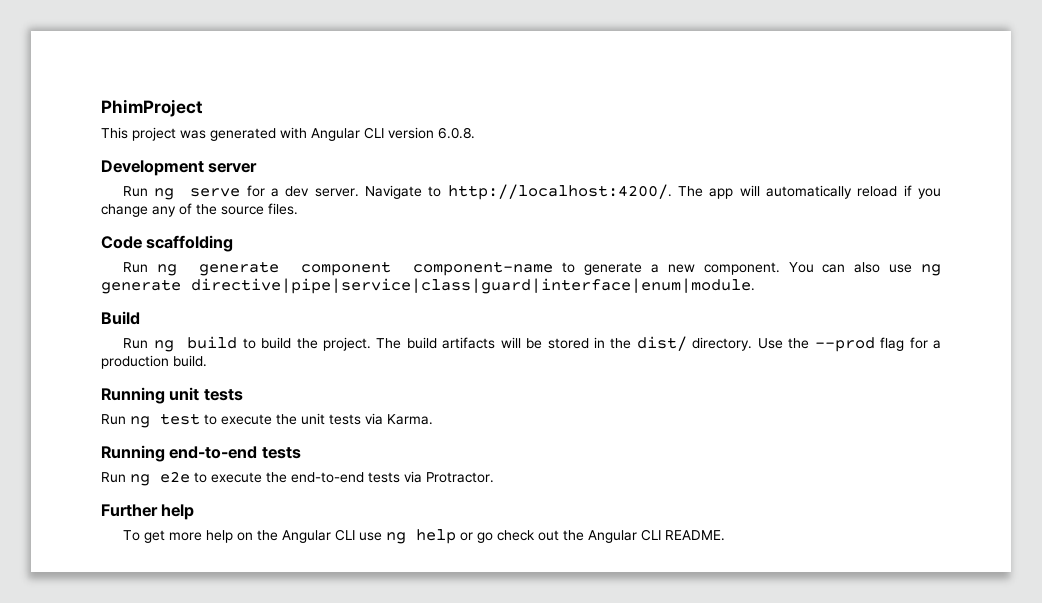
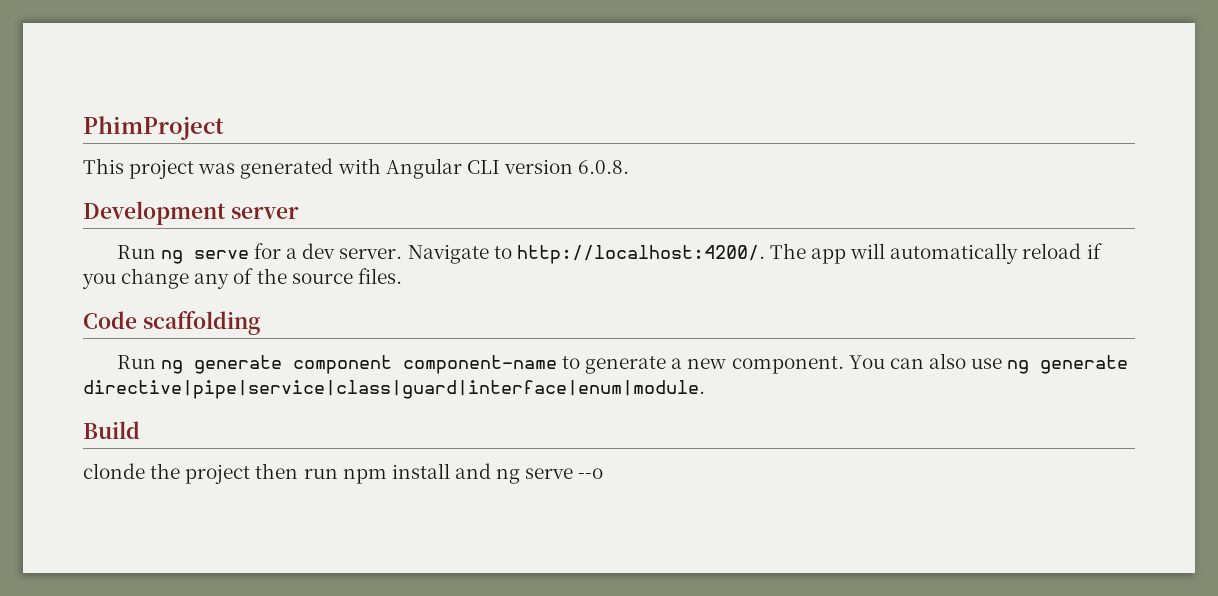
- Run ng build to build the project. The build artifacts will be stored in the dist/ directory. Use the --prod flag for a production build.
- Running unit tests
- Run ng test to execute the unit tests via Karma.
- Running end-to-end tests
- Run ng e2e to execute the end-to-end tests via Protractor.
- Further help
- To get more help on the Angular CLI use ng help or go check out the Angular CLI README.
+ clonde the project then run npm install and ng serve --o

